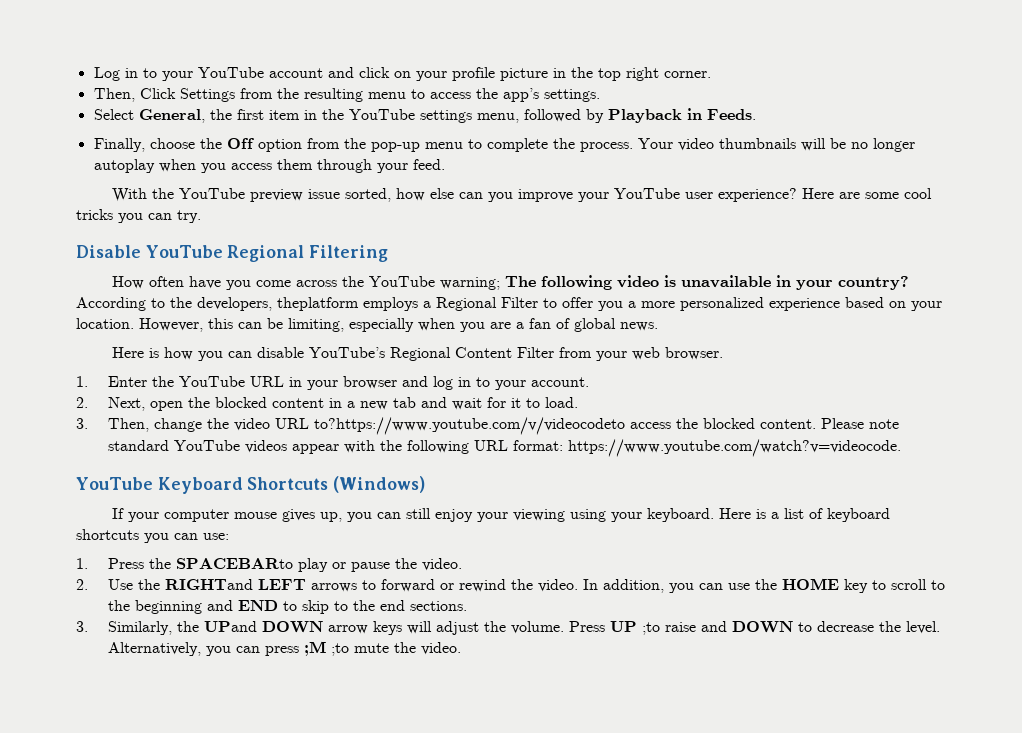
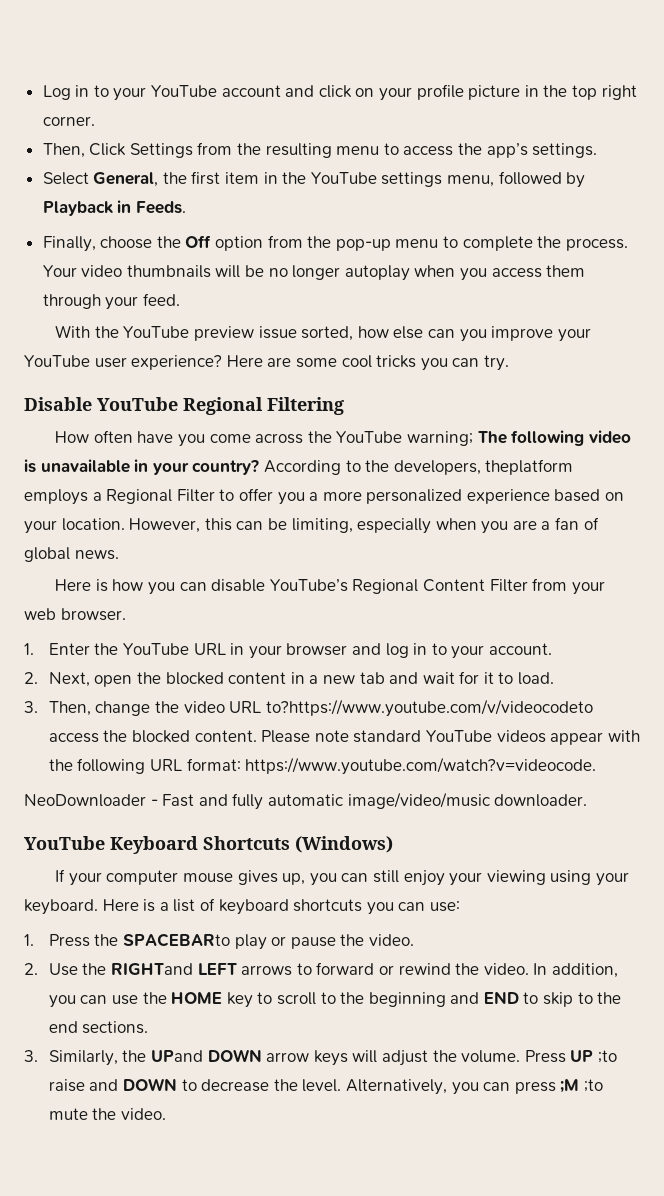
+ NeoDownloader - Fast and fully automatic image/video/music downloader.

